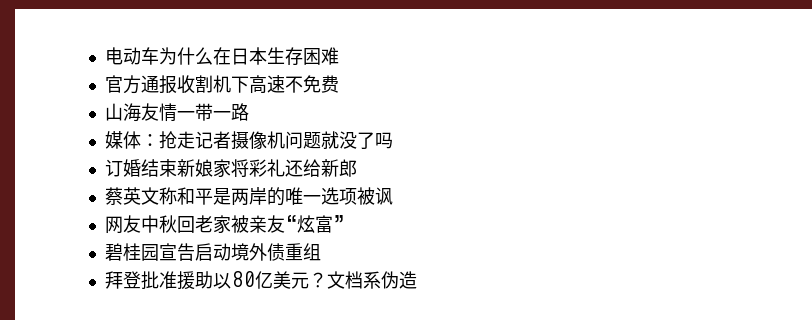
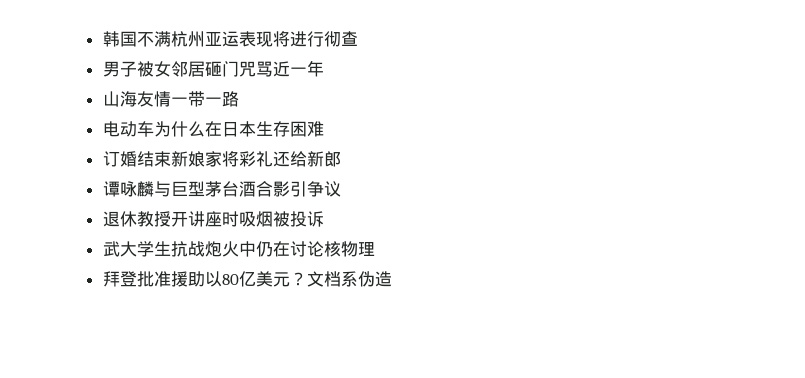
+ 韩国不满杭州亚运表现将进行彻查
+ 男子被女邻居砸门咒骂近一年
+ 山海友情一带一路
- 官方通报收割机下高速不免费
- 山海友情一带一路
- 媒体：抢走记者摄像机问题就没了吗
- 蔡英文称和平是两岸的唯一选项被讽
- 网友中秋回老家被亲友“炫富”
- 碧桂园宣告启动境外债重组
+ 谭咏麟与巨型茅台酒合影引争议
+ 退休教授开讲座时吸烟被投诉
+ 武大学生抗战炮火中仍在讨论核物理

